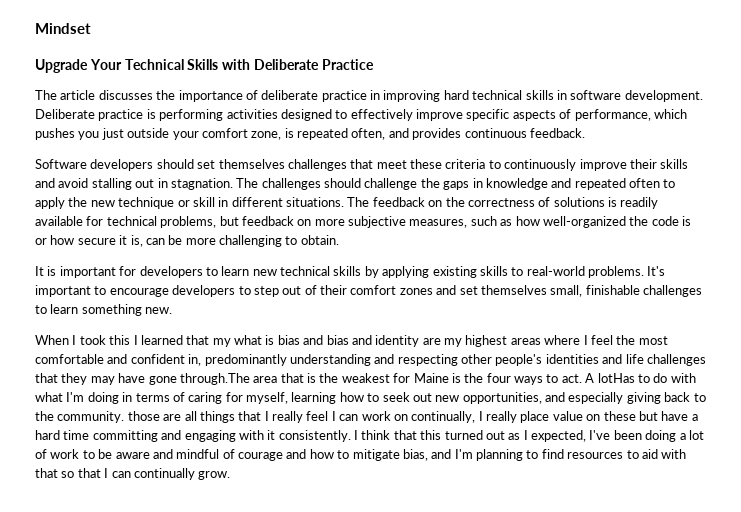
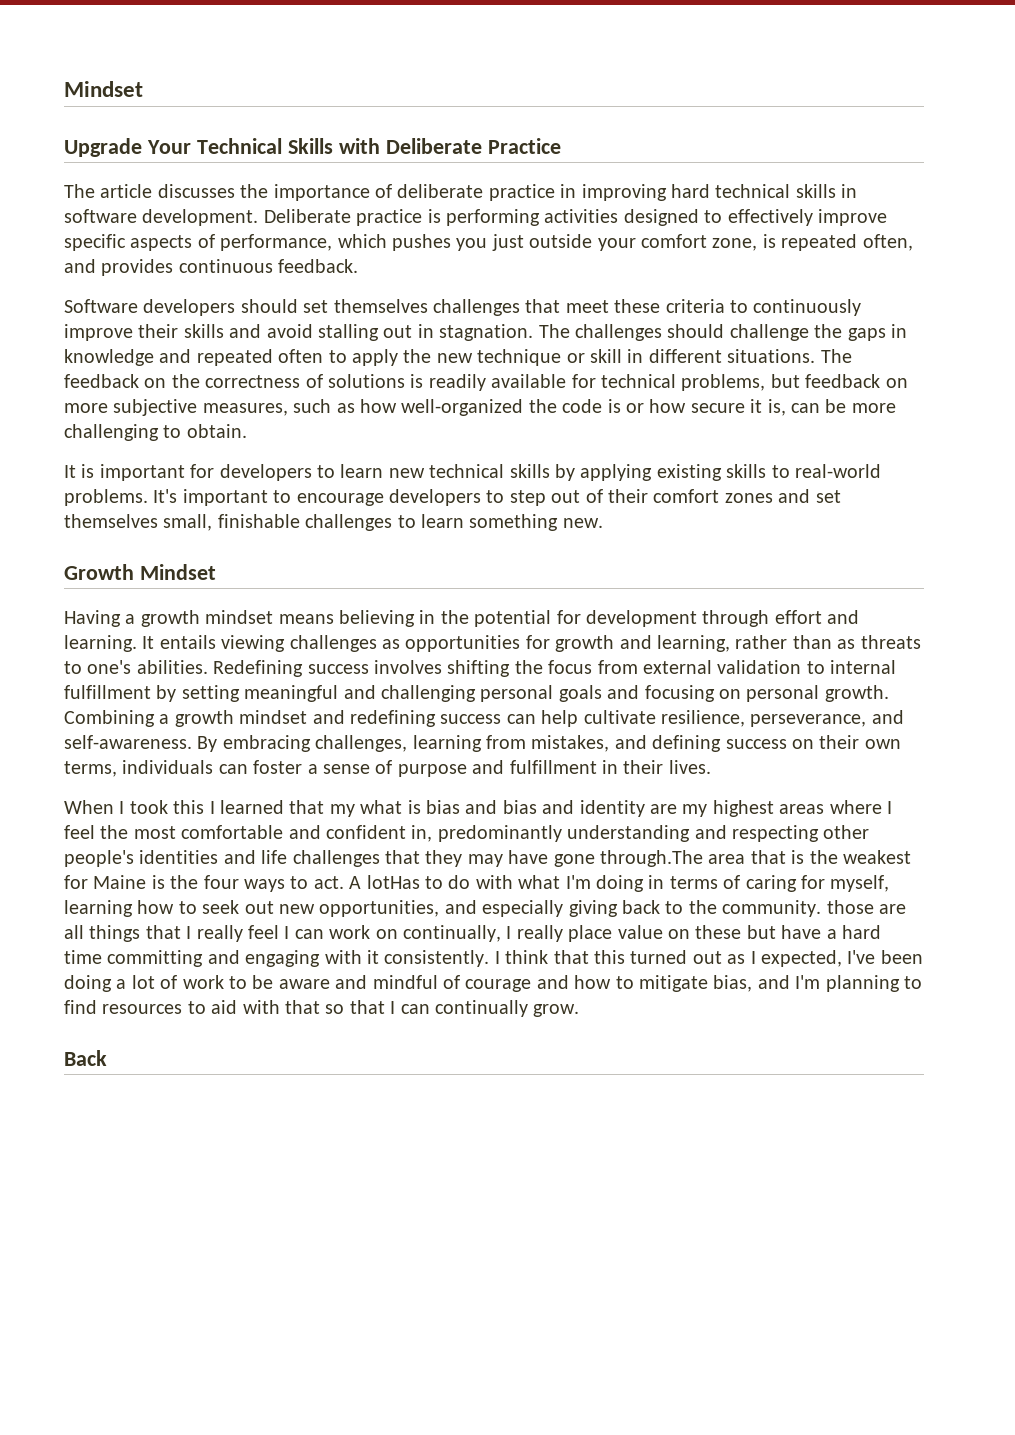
+ Growth Mindset
+ Having a growth mindset means believing in the potential for development through effort and learning. It entails viewing challenges as opportunities for growth and learning, rather than as threats to one's abilities. Redefining success involves shifting the focus from external validation to internal fulfillment by setting meaningful and challenging personal goals and focusing on personal growth. Combining a growth mindset and redefining success can help cultivate resilience, perseverance, and self-awareness. By embracing challenges, learning from mistakes, and defining success on their own terms, individuals can foster a sense of purpose and fulfillment in their lives.
+ Back

